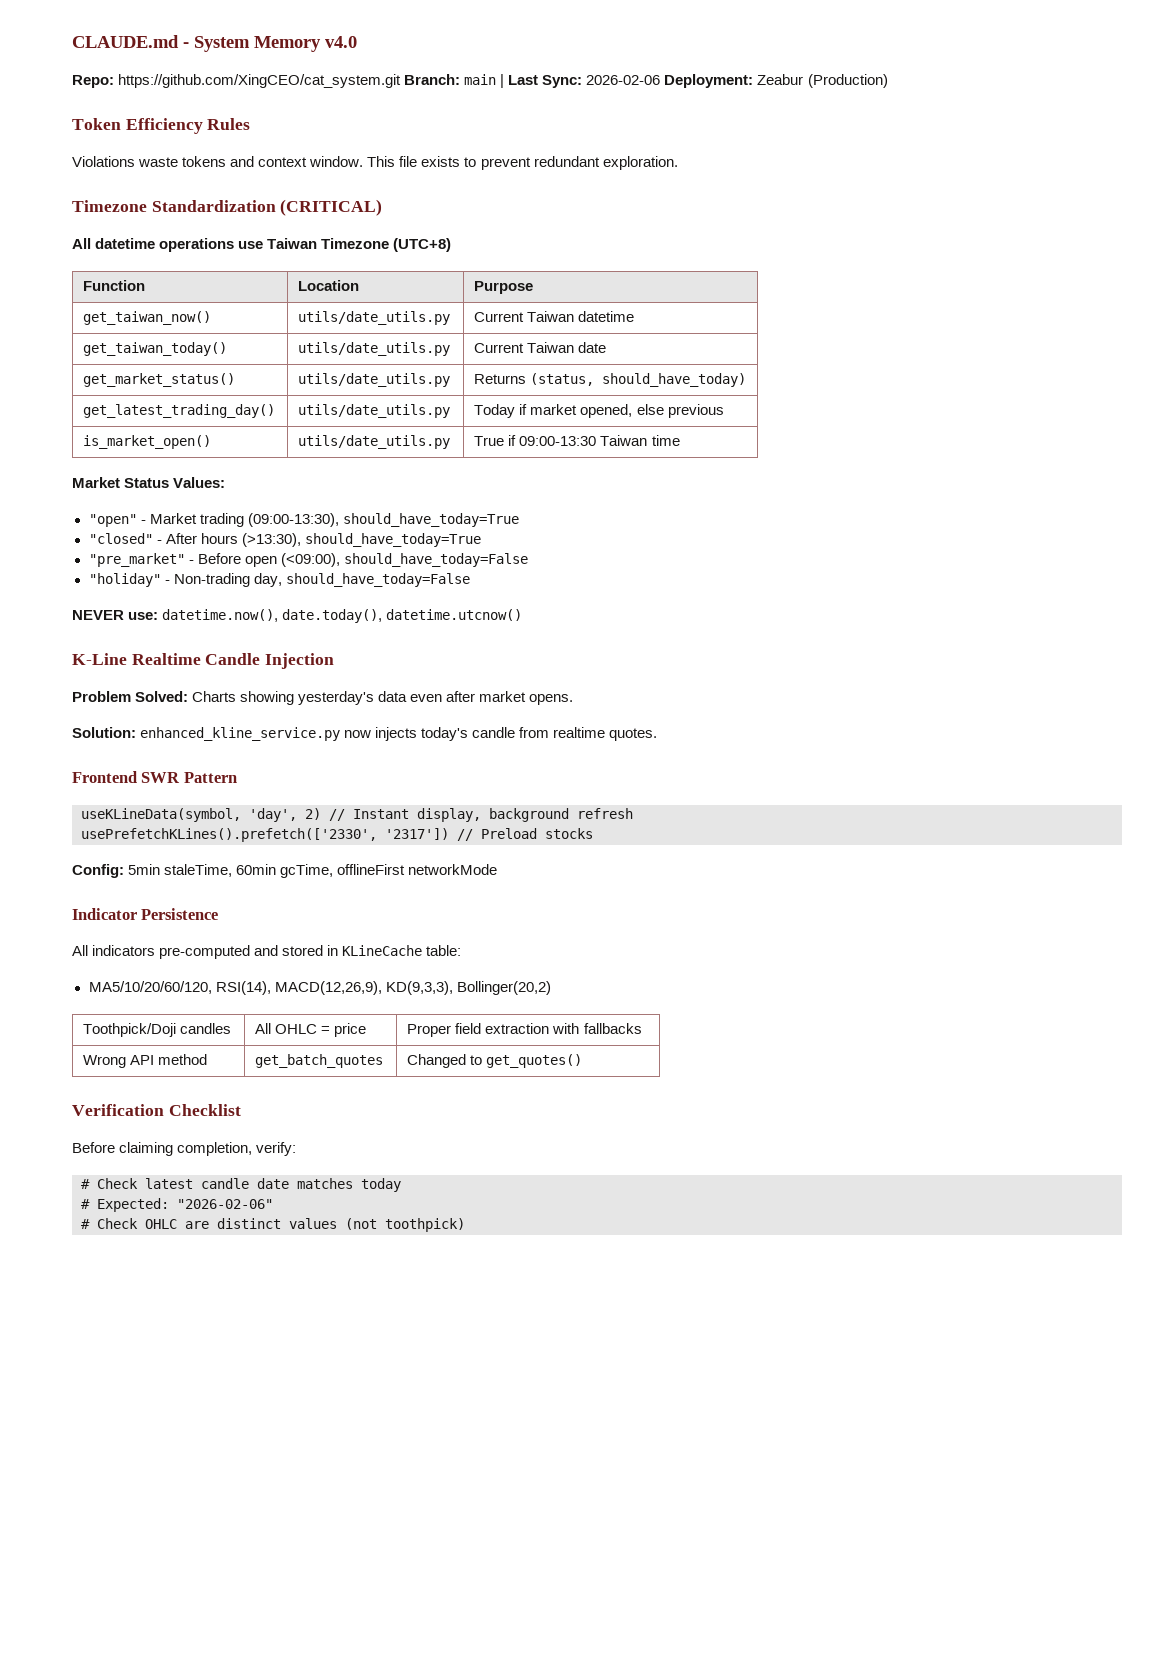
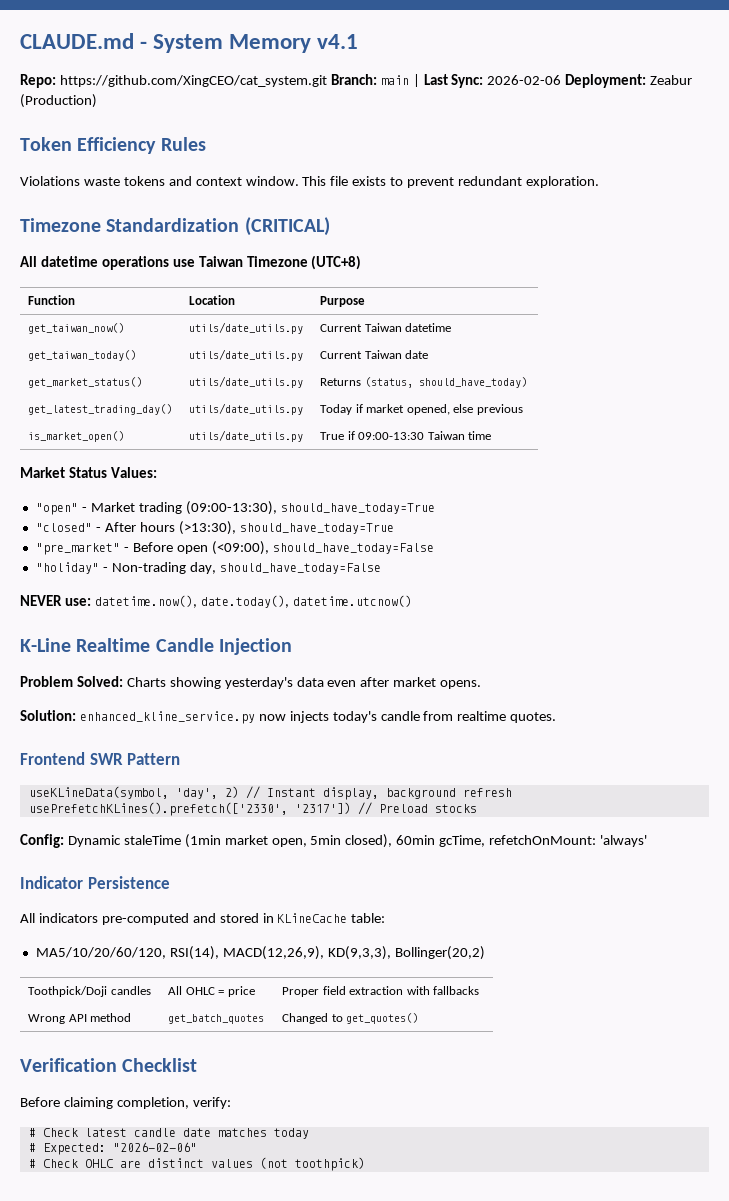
- CLAUDE.md - System Memory v4.0
+ CLAUDE.md - System Memory v4.1
- Config: 5min staleTime, 60min gcTime, offlineFirst networkMode
+ Config: Dynamic staleTime (1min market open, 5min closed), 60min gcTime, refetchOnMount: 'always'

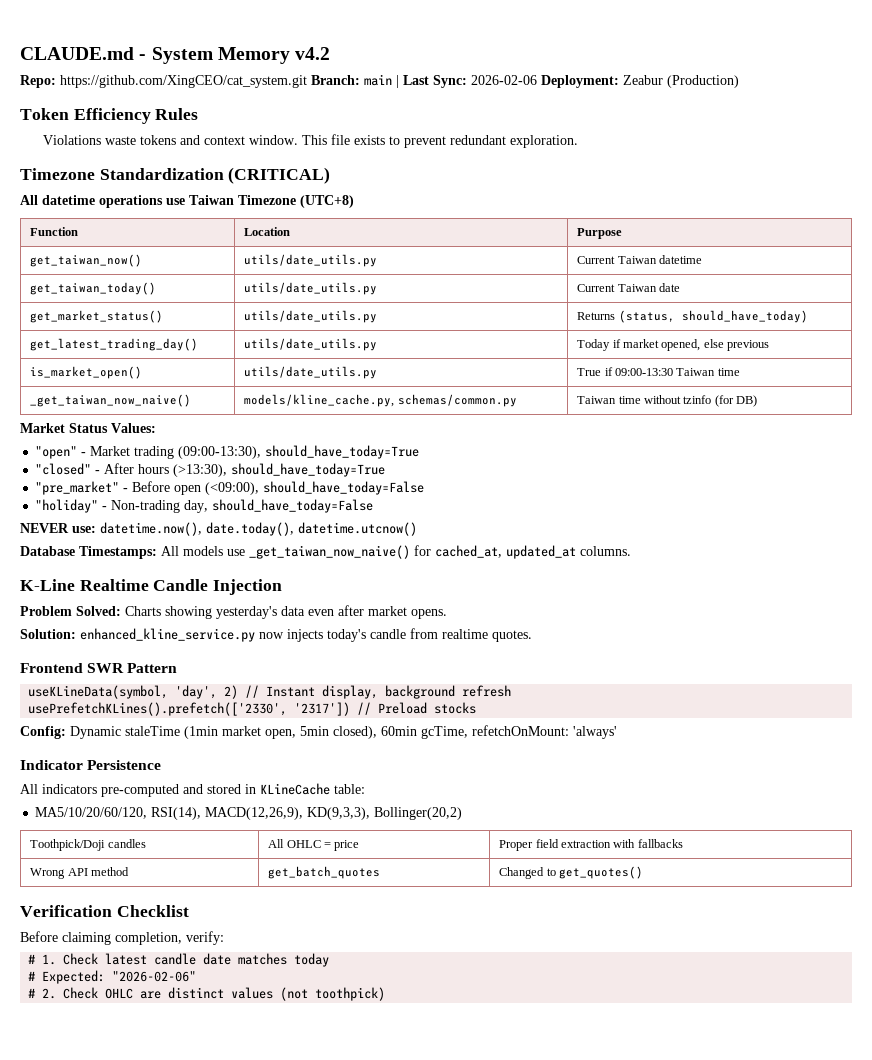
- CLAUDE.md - System Memory v4.1
+ CLAUDE.md - System Memory v4.2
+ _get_taiwan_now_naive() | models/kline_cache.py, schemas/common.py | Taiwan time without tzinfo (for DB)
+ Database Timestamps: All models use _get_taiwan_now_naive() for cached_at, updated_at columns.
- # Check latest candle date matches today
+ # 1. Check latest candle date matches today
- # Check OHLC are distinct values (not toothpick)
+ # 2. Check OHLC are distinct values (not toothpick)

